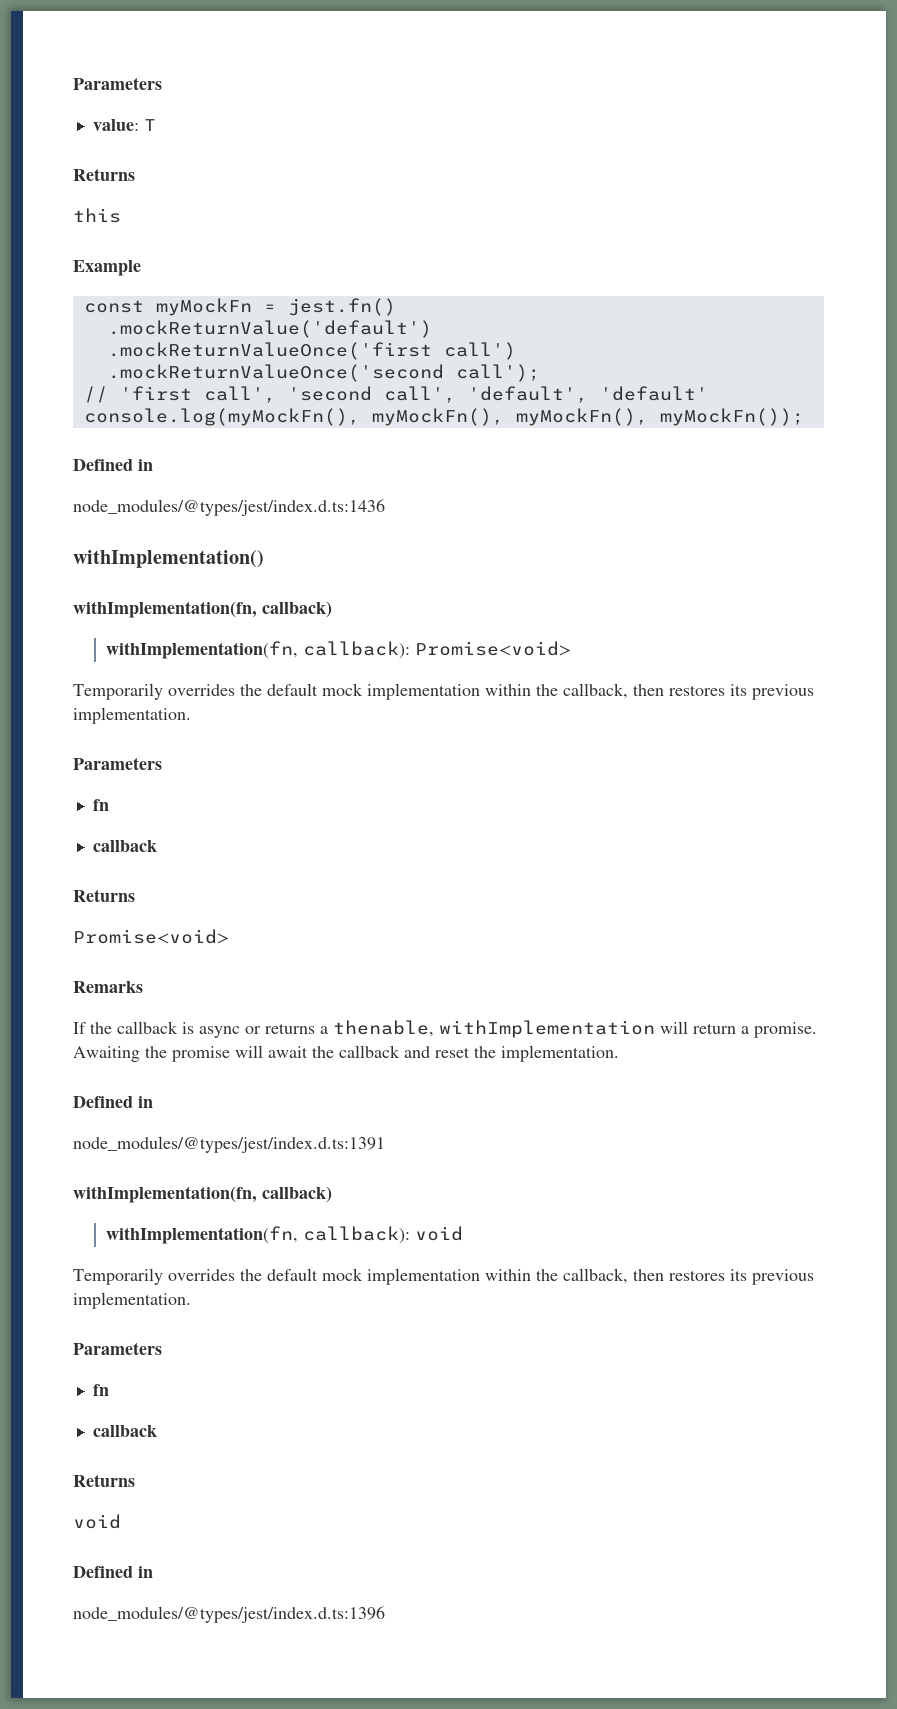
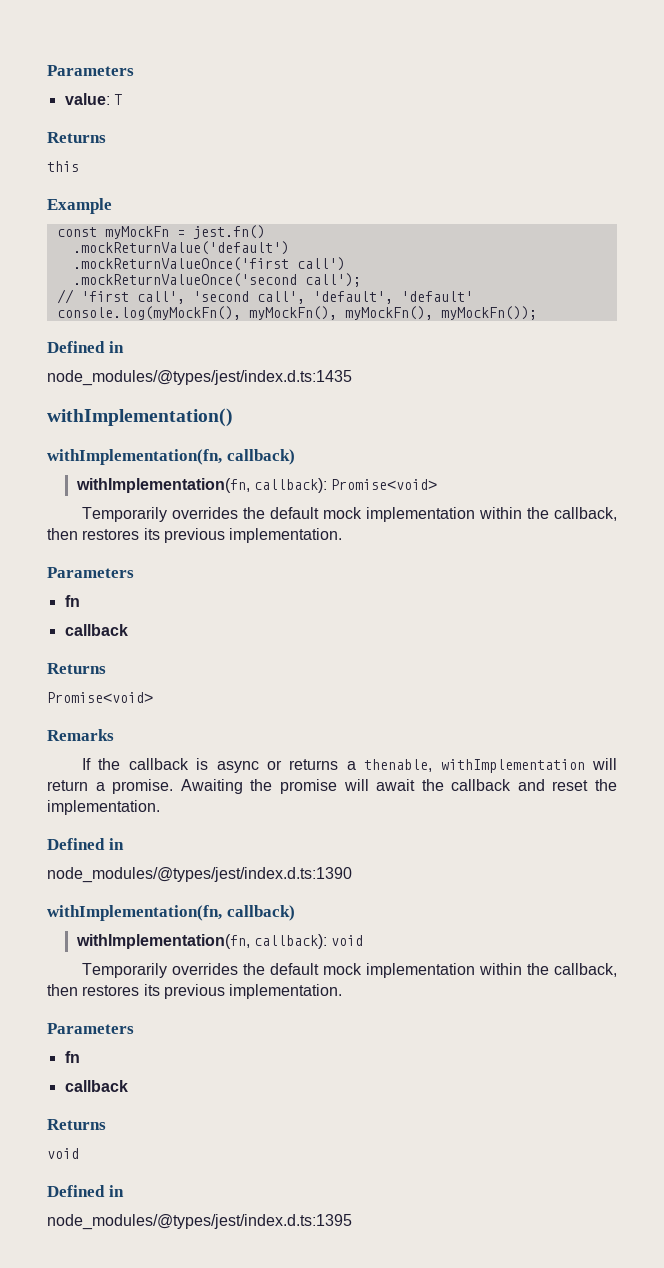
- node_modules/@types/jest/index.d.ts:1436
+ node_modules/@types/jest/index.d.ts:1435
- node_modules/@types/jest/index.d.ts:1391
+ node_modules/@types/jest/index.d.ts:1390
- node_modules/@types/jest/index.d.ts:1396
+ node_modules/@types/jest/index.d.ts:1395

